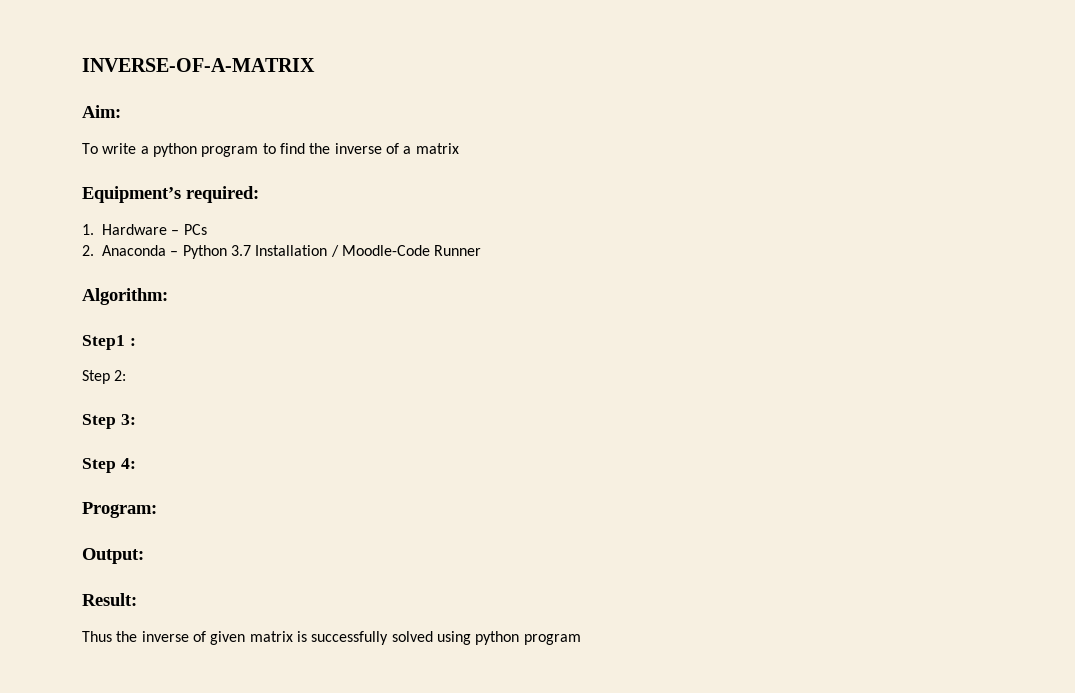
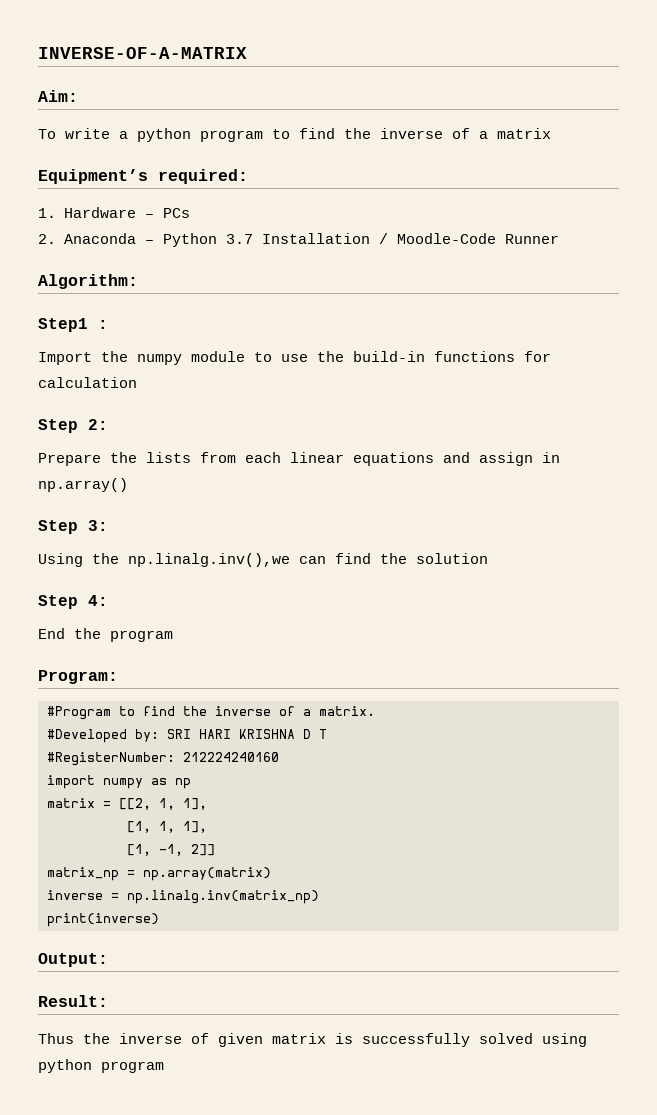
+ Import the numpy module to use the build-in functions for calculation
  Step 2:
+ Prepare the lists from each linear equations and assign in np.array()
  Step 3:
+ Using the np.linalg.inv(),we can find the solution
  Step 4:
+ End the program
  Program:
+ #Program to find the inverse of a matrix.
+ #Developed by: SRI HARI KRISHNA D T
+ #RegisterNumber: 212224240160
+ import numpy as np
+ matrix = [[2, 1, 1],
+ [1, 1, 1],
+ [1, -1, 2]]
+ matrix_np = np.array(matrix)
+ inverse = np.linalg.inv(matrix_np)
+ print(inverse)

